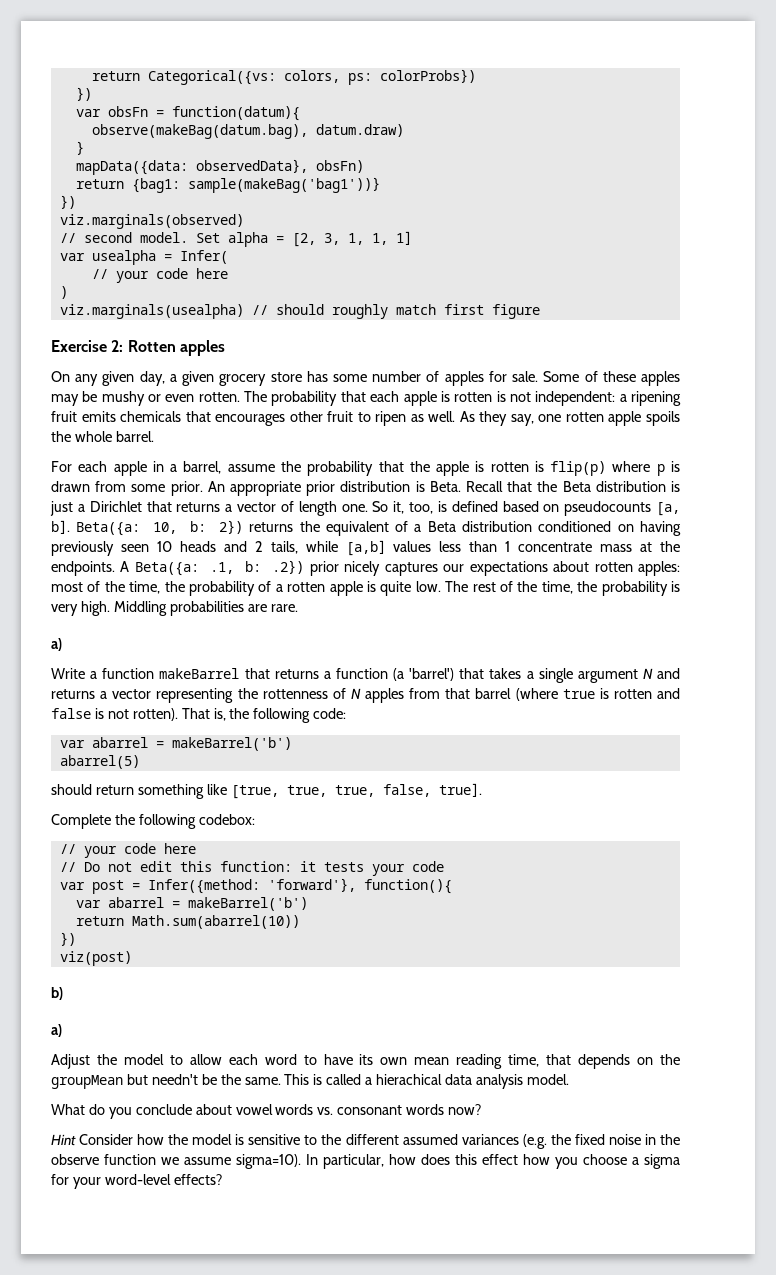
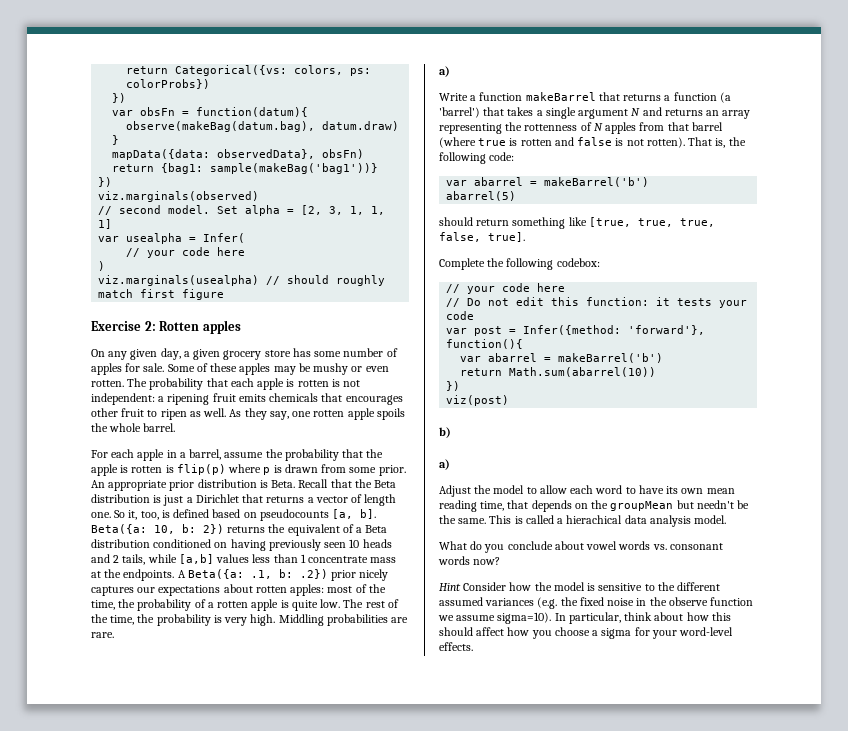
- Write a function makeBarrel that returns a function (a 'barrel') that takes a single argument N and returns a vector representing the rottenness of N apples from that barrel (where true is rotten and false is not rotten).
+ Write a function makeBarrel that returns a function (a 'barrel') that takes a single argument N and returns an array representing the rottenness of N apples from that barrel (where true is rotten and false is not rotten).
- In particular, how does this effect how you choose a sigma for your word-level effects?
+ In particular, think about how this should affect how you choose a sigma for your word-level effects.

